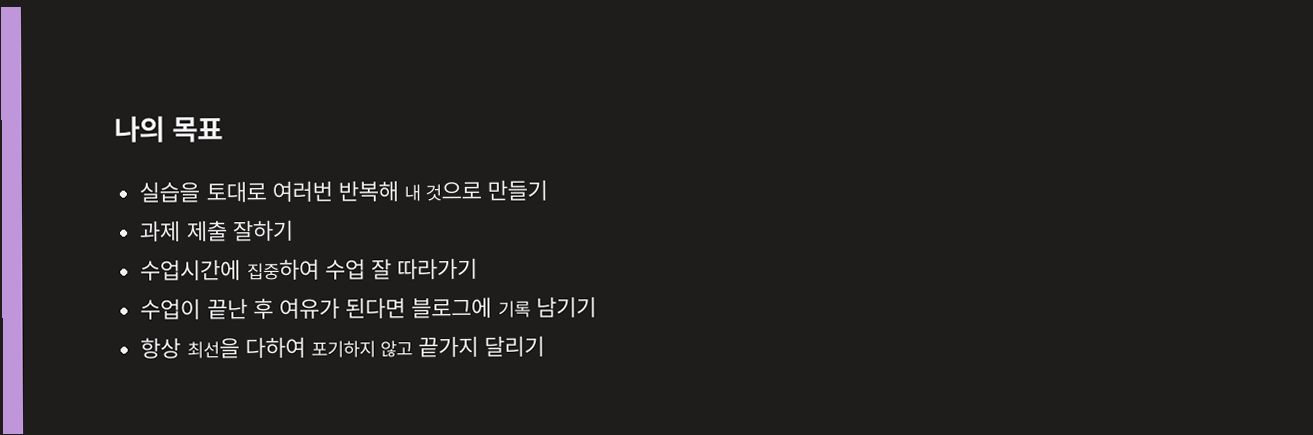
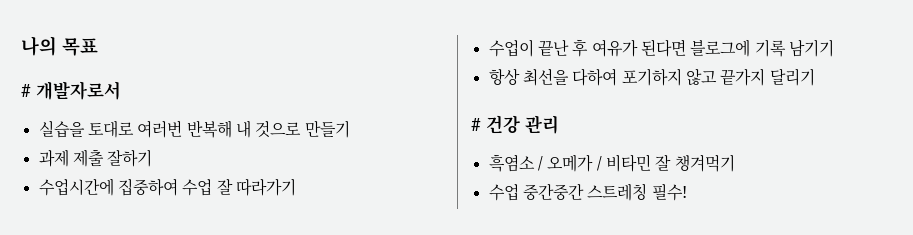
+ # 개발자로서
+ # 건강 관리
+ 흑염소 / 오메가 / 비타민 잘 챙겨먹기
+ 수업 중간중간 스트레칭 필수!

